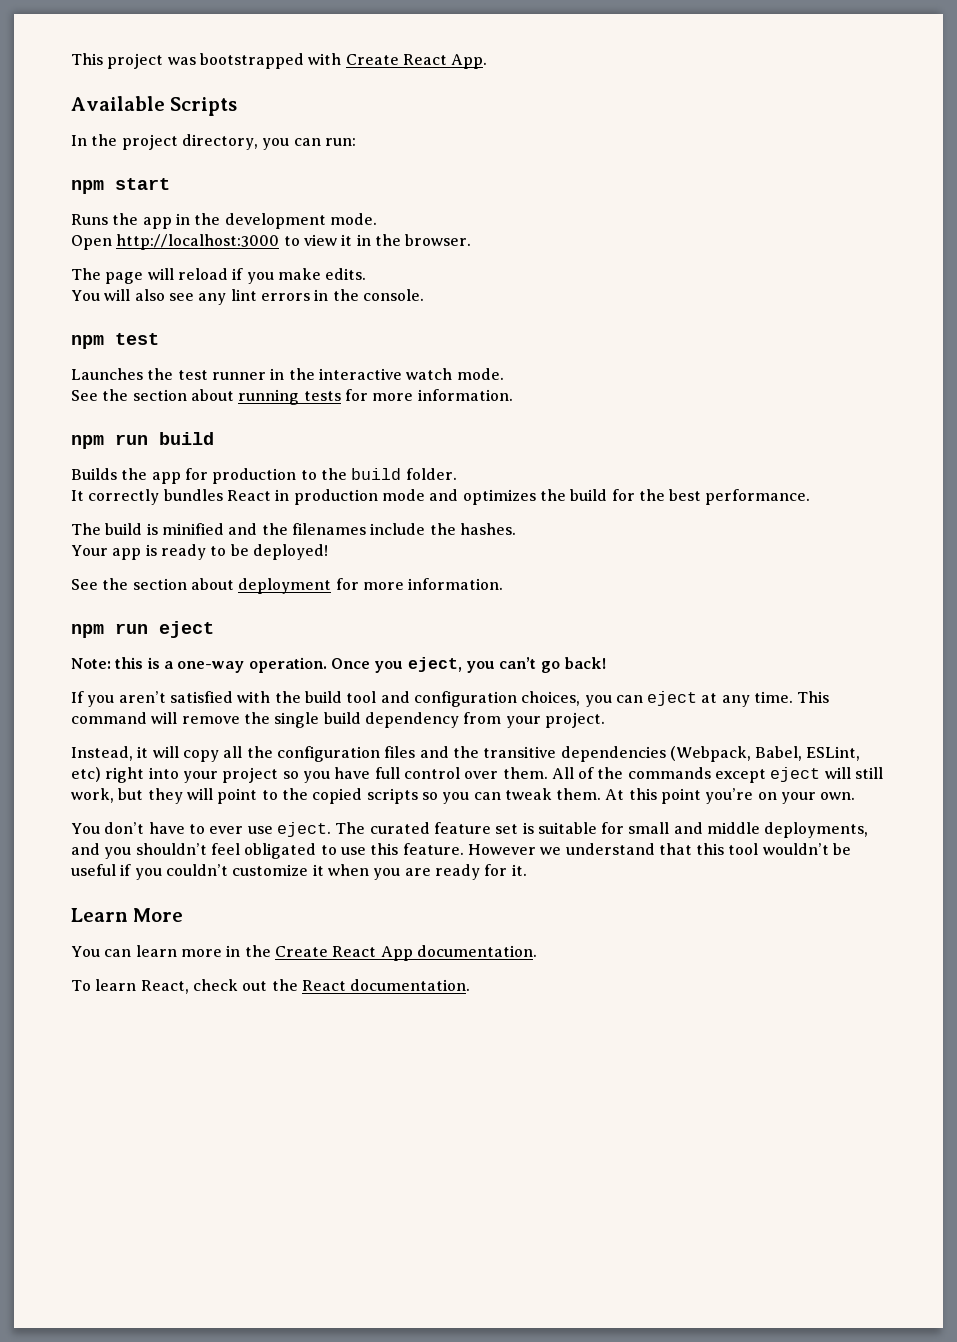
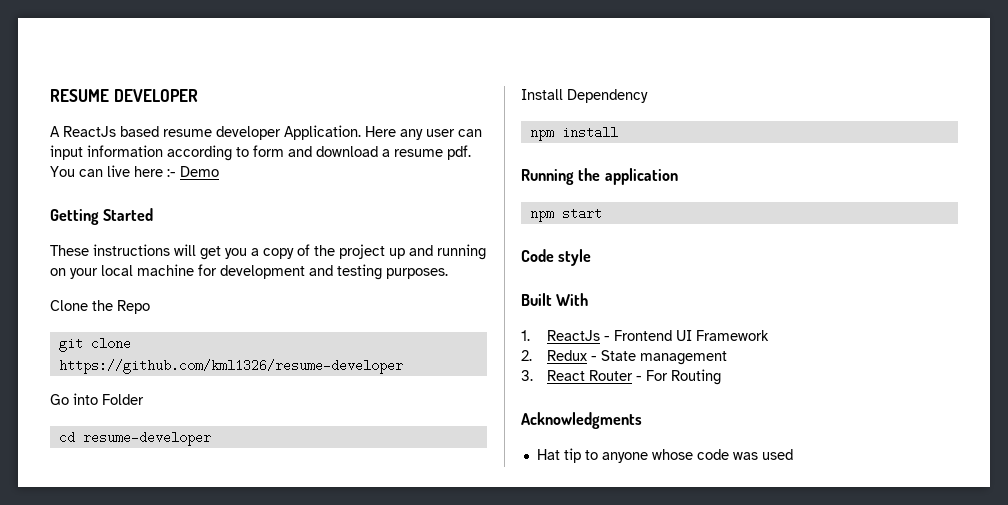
- This project was bootstrapped with Create React App.
- Available Scripts
- In the project directory, you can run:
+ RESUME DEVELOPER
+ A ReactJs based resume developer Application. Here any user can input information according to form and download a resume pdf. You can live here :- Demo
+ Getting Started
+ These instructions will get you a copy of the project up and running on your local machine for development and testing purposes.
+ Clone the Repo
+ git clone https://github.com/kml1326/resume-developer
+ Go into Folder
+ cd resume-developer
+ Install Dependency
+ npm install
+ Running the application
  npm start
- Runs the app in the development mode.
- Open http://localhost:3000 to view it in the browser.
- The page will reload if you make edits.
- You will also see any lint errors in the console.
- npm test
- Launches the test runner in the interactive watch mode.
- See the section about running tests for more information.
- npm run build
- Builds the app for production to the build folder.
- It correctly bundles React in production mode and optimizes the build for the best performance.
- The build is minified and the filenames include the hashes.
- Your app is ready to be deployed!
- See the section about deployment for more information.
- npm run eject
- Note: this is a one-way operation. Once you eject, you can’t go back!
- If you aren’t satisfied with the build tool and configuration choices, you can eject at any time. This command will remove the single build dependency from your project.
- Instead, it will copy all the configuration files and the transitive dependencies (Webpack, Babel, ESLint, etc) right into your project so you have full control over them. All of the commands except eject will still work, but they will point to the copied scripts so you can tweak them. At this point you’re on your own.
- You don’t have to ever use eject. The curated feature set is suitable for small and middle deployments, and you shouldn’t feel obligated to use this feature. However we understand that this tool wouldn’t be useful if you couldn’t customize it when you are ready for it.
- Learn More
- You can learn more in the Create React App documentation.
- To learn React, check out the React documentation.
+ Code style
+ Built With
+ 1. ReactJs - Frontend UI Framework
+ 2. Redux - State management
+ 3. React Router - For Routing
+ Acknowledgments
+ Hat tip to anyone whose code was used

